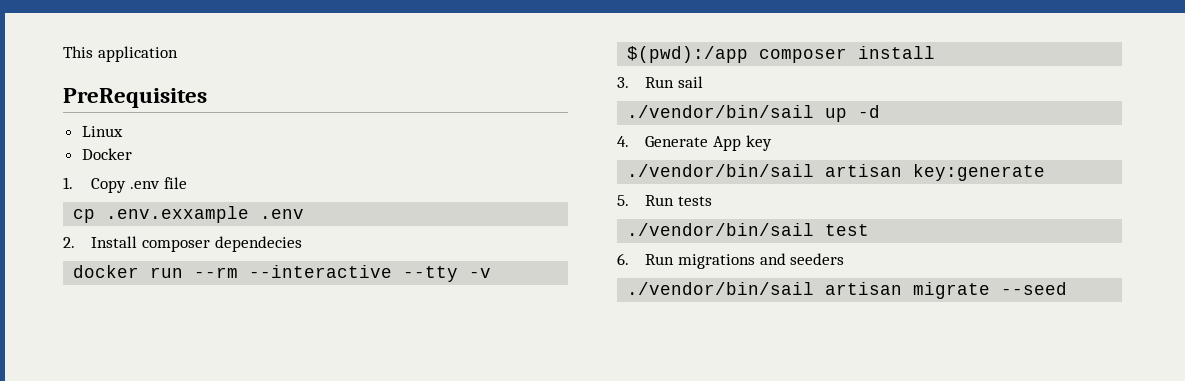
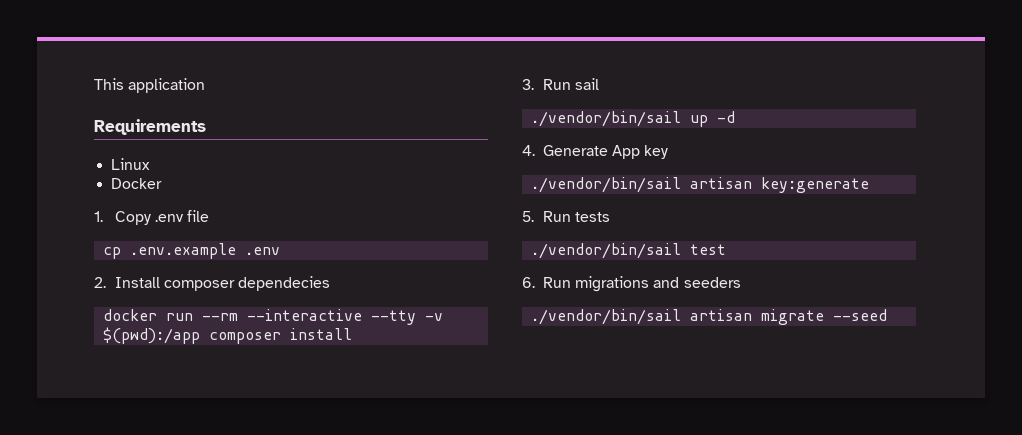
- PreRequisites
+ Requirements
- cp .env.exxample .env
+ cp .env.example .env

